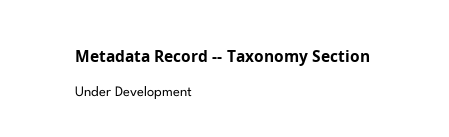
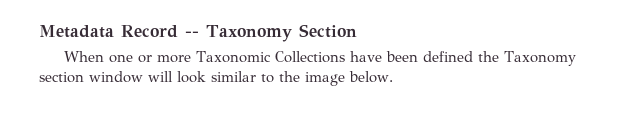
- Under Development
+ When one or more Taxonomic Collections have been defined the Taxonomy section window will look similar to the image below.

